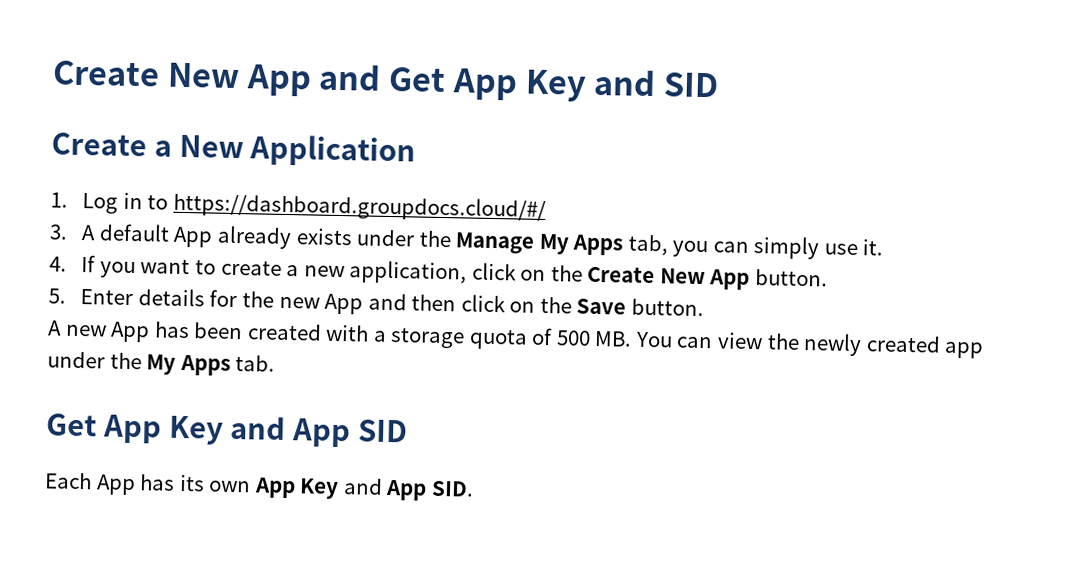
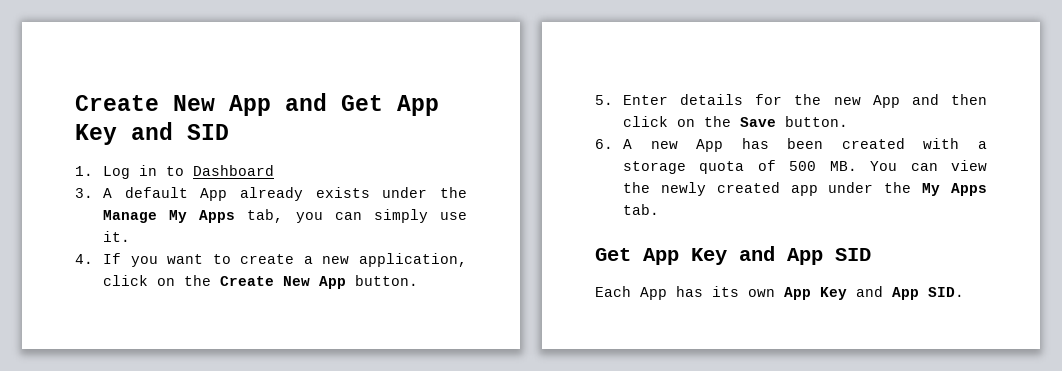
- Create a New Application
- 1. Log in to https://dashboard.groupdocs.cloud/#/
+ 1. Log in to Dashboard
- A new App has been created with a storage quota of 500 MB. You can view the newly created app under the My Apps tab.
+ 6. A new App has been created with a storage quota of 500 MB. You can view the newly created app under the My Apps tab.

